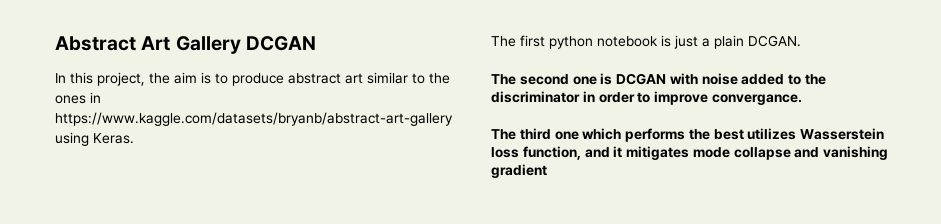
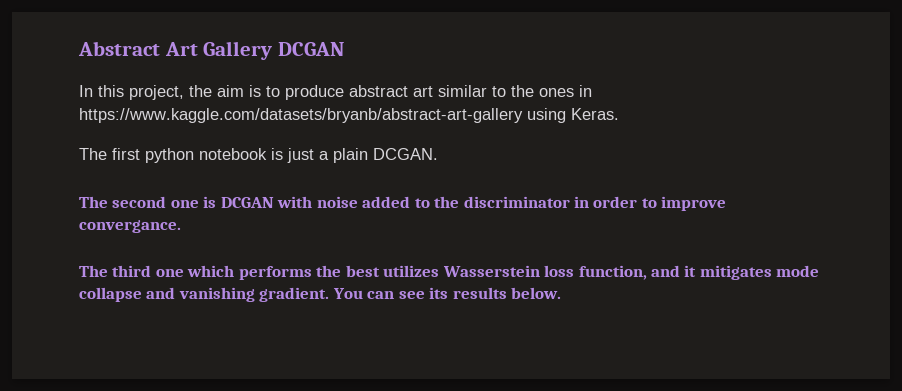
- The third one which performs the best utilizes Wasserstein loss function, and it mitigates mode collapse and vanishing gradient
+ The third one which performs the best utilizes Wasserstein loss function, and it mitigates mode collapse and vanishing gradient. You can see its results below.

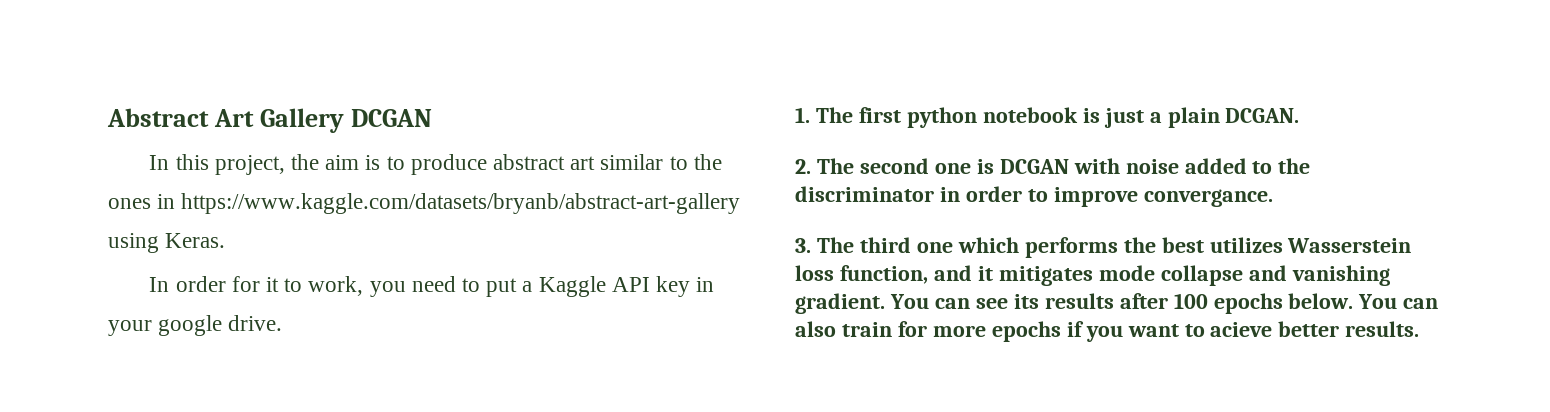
- The first python notebook is just a plain DCGAN.
+ In order for it to work, you need to put a Kaggle API key in your google drive.
+ 1. The first python notebook is just a plain DCGAN.
- The second one is DCGAN with noise added to the discriminator in order to improve convergance.
+ 2. The second one is DCGAN with noise added to the discriminator in order to improve convergance.
- The third one which performs the best utilizes Wasserstein loss function, and it mitigates mode collapse and vanishing gradient.
+ 3. The third one which performs the best utilizes Wasserstein loss function, and it mitigates mode collapse and vanishing gradient.
- You can see its results below.
+ You can see its results after 100 epochs below. You can also train for more epochs if you want to acieve better results.

